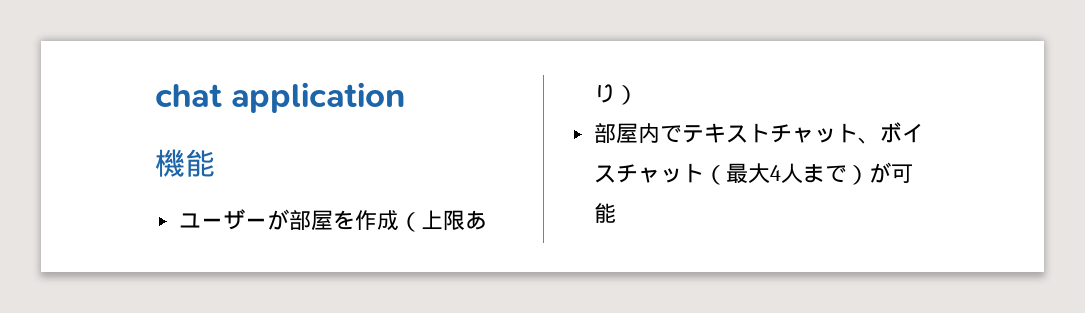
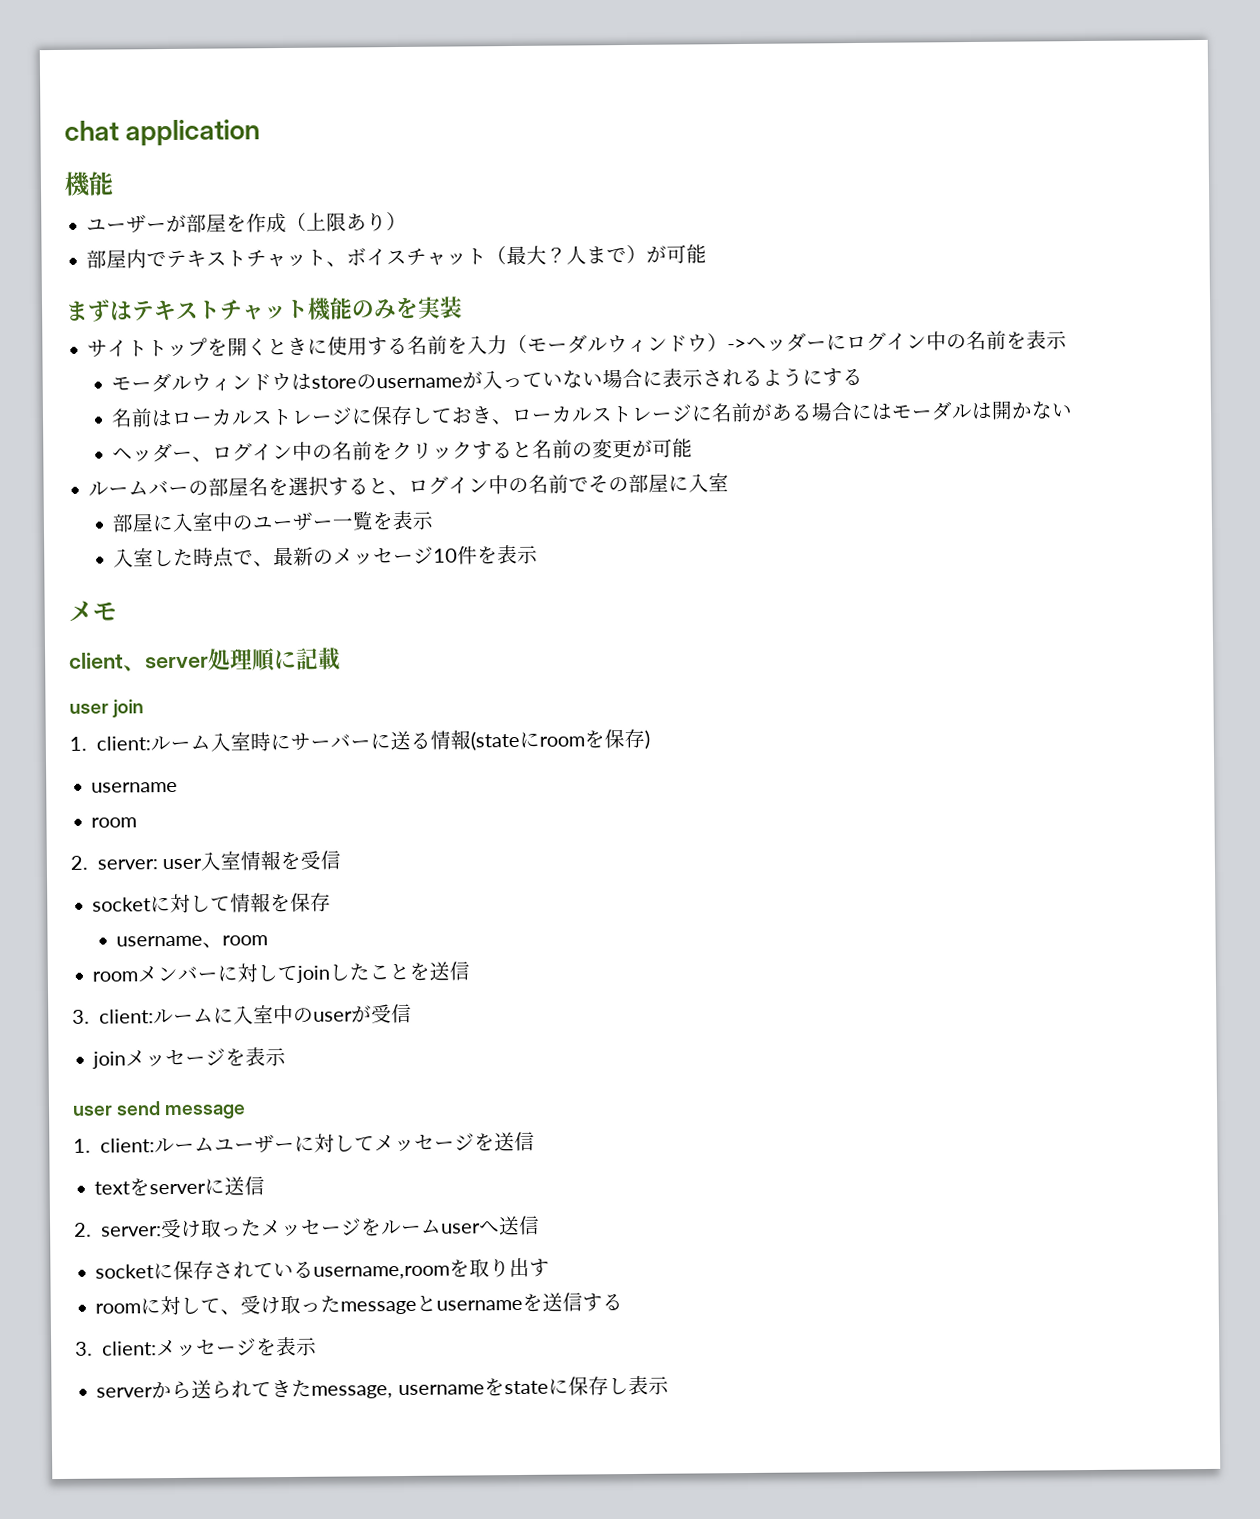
- 部屋内でテキストチャット、ボイスチャット（最大4人まで）が可能
+ 部屋内でテキストチャット、ボイスチャット（最大？人まで）が可能
+ まずはテキストチャット機能のみを実装
+ サイトトップを開くときに使用する名前を入力（モーダルウィンドウ）->ヘッダーにログイン中の名前を表示
+ モーダルウィンドウはstoreのusernameが入っていない場合に表示されるようにする
+ 名前はローカルストレージに保存しておき、ローカルストレージに名前がある場合にはモーダルは開かない
+ ヘッダー、ログイン中の名前をクリックすると名前の変更が可能
+ ルームバーの部屋名を選択すると、ログイン中の名前でその部屋に入室
+ 部屋に入室中のユーザー一覧を表示
+ 入室した時点で、最新のメッセージ10件を表示
+ メモ
+ client、server処理順に記載
+ user join
+ 1. client:ルーム入室時にサーバーに送る情報(stateにroomを保存)
+ username
+ room
+ 2. server: user入室情報を受信
+ socketに対して情報を保存
+ username、room
+ roomメンバーに対してjoinしたことを送信
+ 3. client:ルームに入室中のuserが受信
+ joinメッセージを表示
+ user send message
+ 1. client:ルームユーザーに対してメッセージを送信
+ textをserverに送信
+ 2. server:受け取ったメッセージをルームuserへ送信
+ socketに保存されているusername,roomを取り出す
+ roomに対して、受け取ったmessageとusernameを送信する
+ 3. client:メッセージを表示
+ serverから送られてきたmessage, usernameをstateに保存し表示

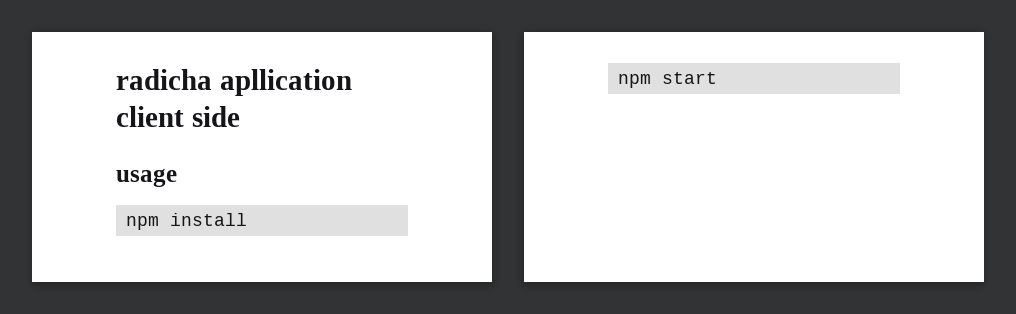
- chat application
- 機能
- ユーザーが部屋を作成（上限あり）
- 部屋内でテキストチャット、ボイスチャット（最大？人まで）が可能
- まずはテキストチャット機能のみを実装
- サイトトップを開くときに使用する名前を入力（モーダルウィンドウ）->ヘッダーにログイン中の名前を表示
- モーダルウィンドウはstoreのusernameが入っていない場合に表示されるようにする
- 名前はローカルストレージに保存しておき、ローカルストレージに名前がある場合にはモーダルは開かない
- ヘッダー、ログイン中の名前をクリックすると名前の変更が可能
- ルームバーの部屋名を選択すると、ログイン中の名前でその部屋に入室
- 部屋に入室中のユーザー一覧を表示
- 入室した時点で、最新のメッセージ10件を表示
- メモ
- client、server処理順に記載
- user join
- 1. client:ルーム入室時にサーバーに送る情報(stateにroomを保存)
- username
- room
- 2. server: user入室情報を受信
- socketに対して情報を保存
- username、room
- roomメンバーに対してjoinしたことを送信
- 3. client:ルームに入室中のuserが受信
- joinメッセージを表示
- user send message
- 1. client:ルームユーザーに対してメッセージを送信
- textをserverに送信
- 2. server:受け取ったメッセージをルームuserへ送信
- socketに保存されているusername,roomを取り出す
- roomに対して、受け取ったmessageとusernameを送信する
- 3. client:メッセージを表示
- serverから送られてきたmessage, usernameをstateに保存し表示
+ radicha apllication client side
+ usage
+ npm install
+ npm start

